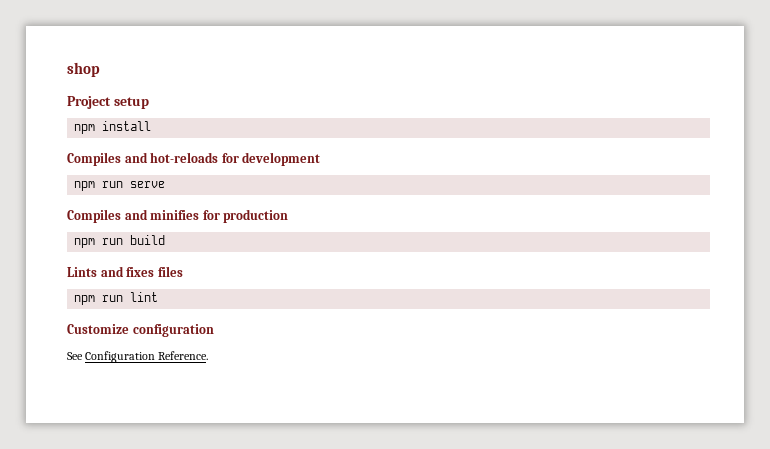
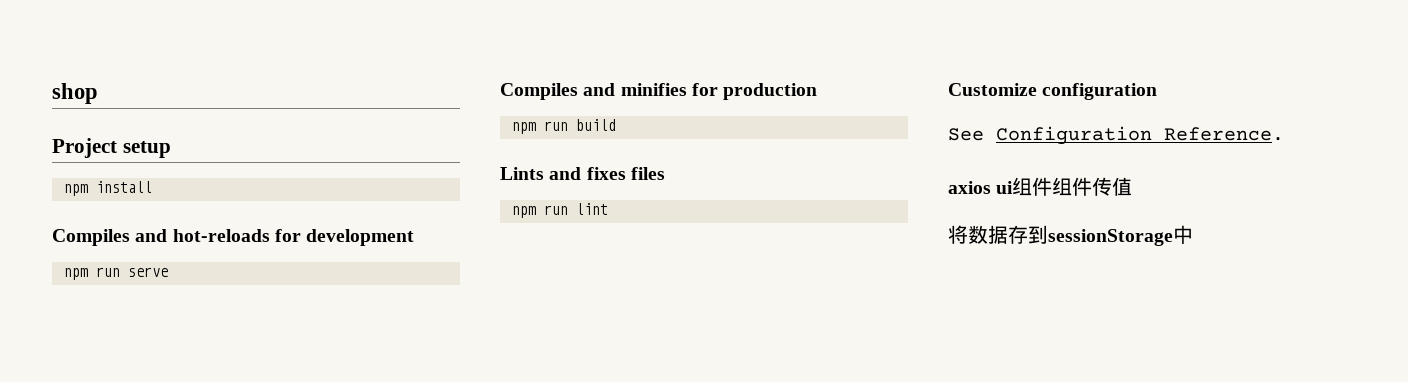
+ axios ui组件组件传值
+ 将数据存到sessionStorage中

